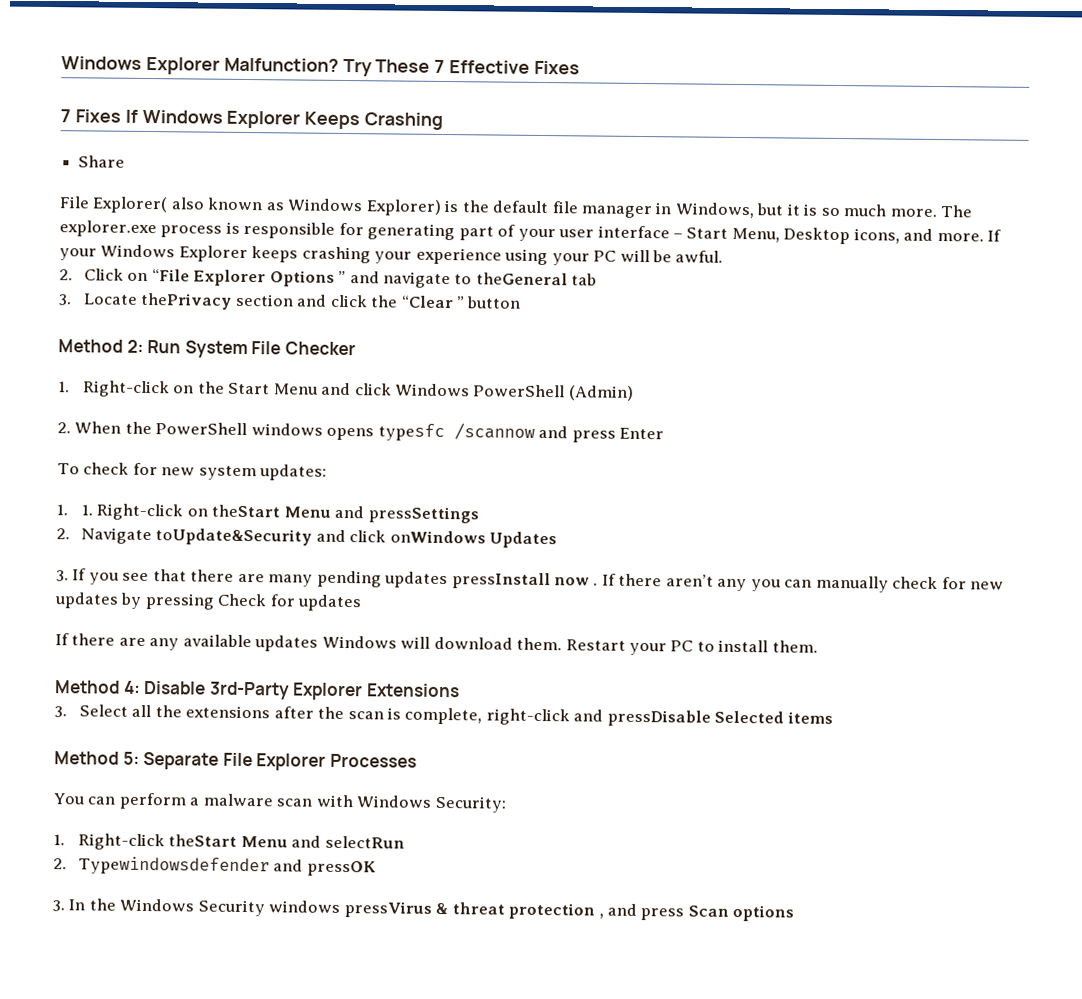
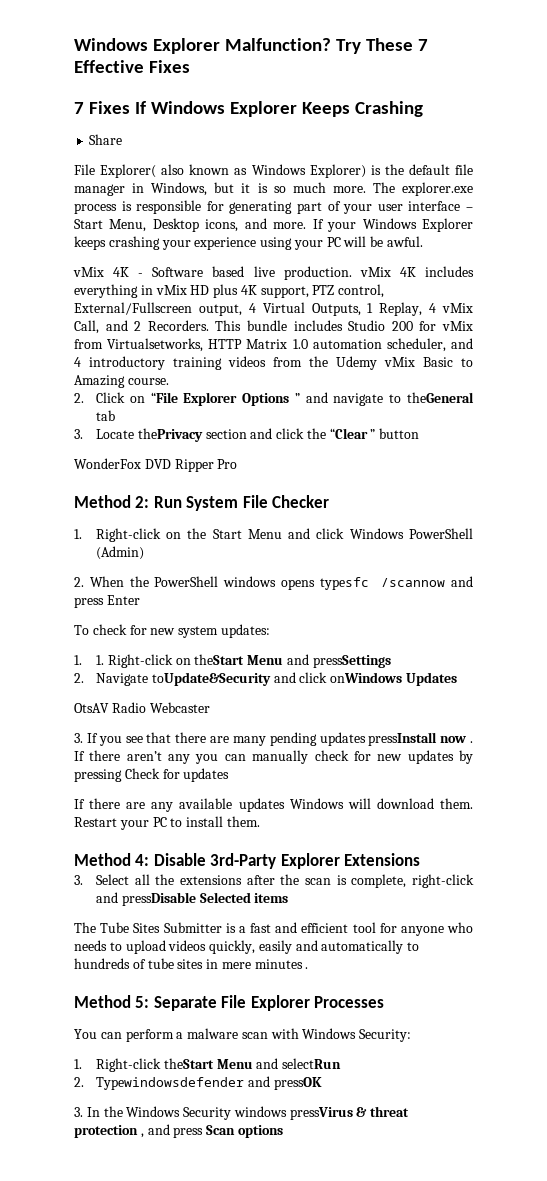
+ vMix 4K - Software based live production. vMix 4K includes everything in vMix HD plus 4K support, PTZ control, External/Fullscreen output, 4 Virtual Outputs, 1 Replay, 4 vMix Call, and 2 Recorders. This bundle includes Studio 200 for vMix from Virtualsetworks, HTTP Matrix 1.0 automation scheduler, and 4 introductory training videos from the Udemy vMix Basic to Amazing course.
+ WonderFox DVD Ripper Pro
+ OtsAV Radio Webcaster
+ The Tube Sites Submitter is a fast and efficient tool for anyone who needs to upload videos quickly, easily and automatically to hundreds of tube sites in mere minutes .

